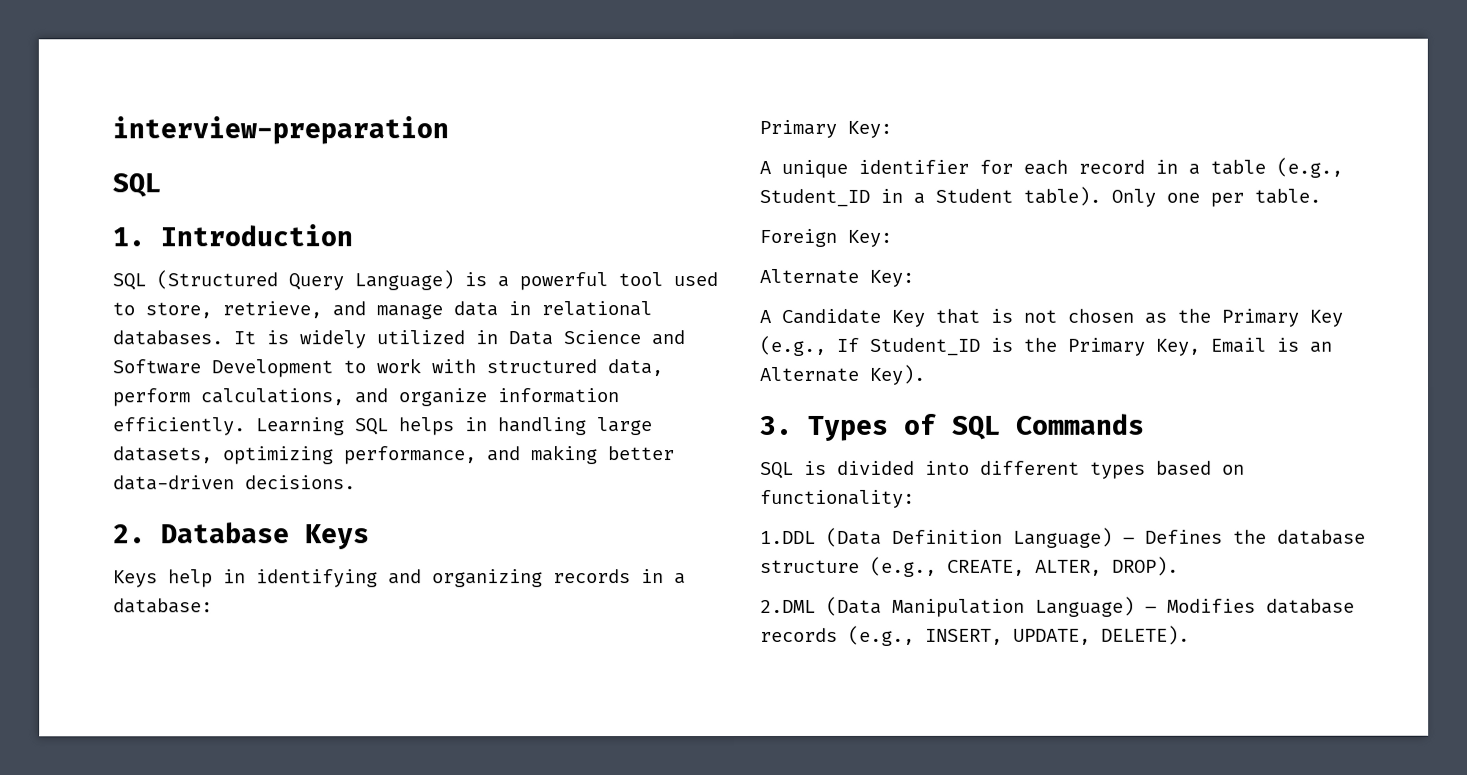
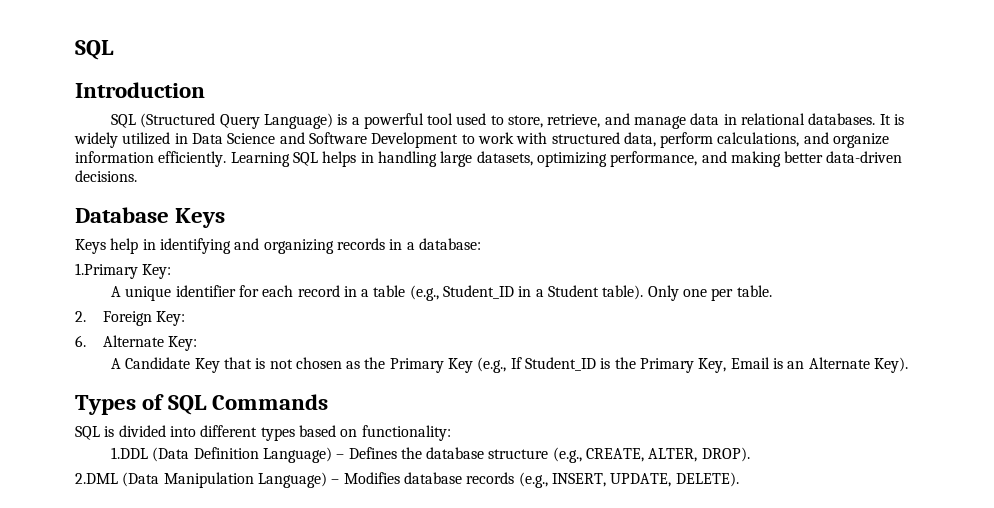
- interview-preparation
- 1. Introduction
+ Introduction
- 2. Database Keys
+ Database Keys
- Primary Key:
+ 1.Primary Key:
- Foreign Key:
+ 2. Foreign Key:
- Alternate Key:
+ 6. Alternate Key:
- 3. Types of SQL Commands
+ Types of SQL Commands

